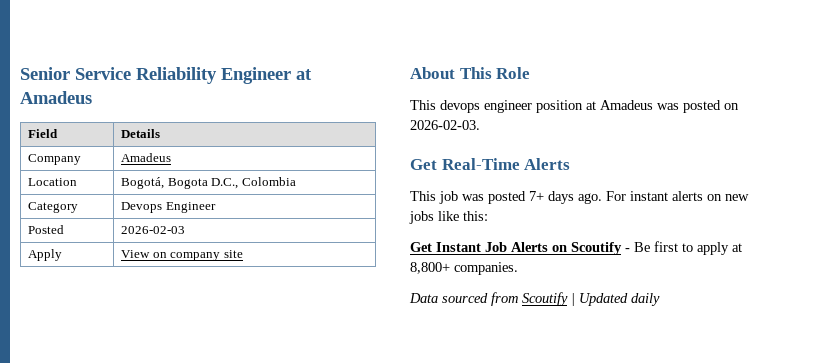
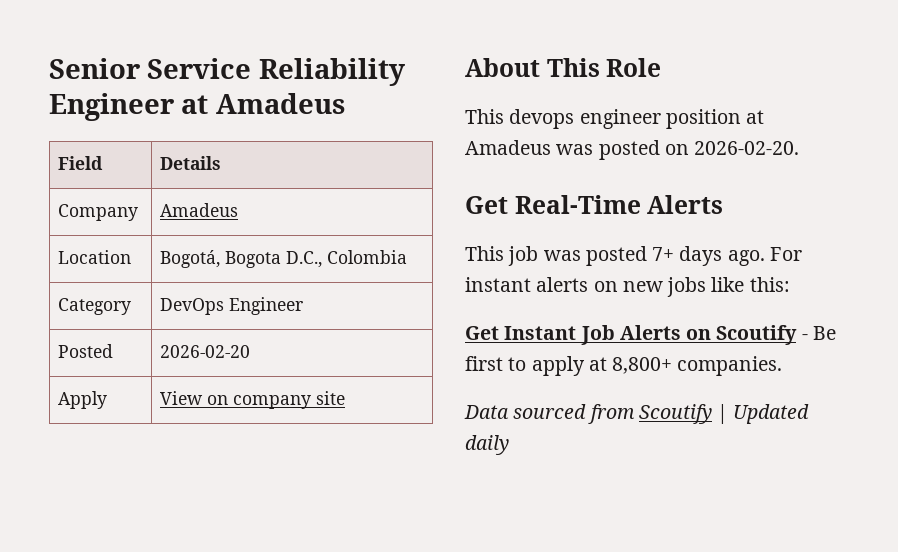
- Category | Devops Engineer
+ Category | DevOps Engineer
- Posted | 2026-02-03
+ Posted | 2026-02-20
- This devops engineer position at Amadeus was posted on 2026-02-03.
+ This devops engineer position at Amadeus was posted on 2026-02-20.

